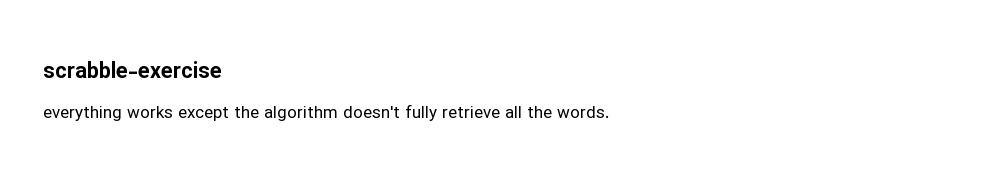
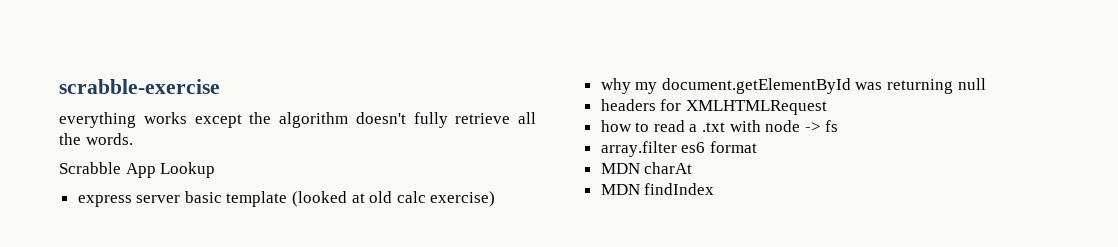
+ Scrabble App Lookup
+ express server basic template (looked at old calc exercise)
+ why my document.getElementById was returning null
+ headers for XMLHTMLRequest
+ how to read a .txt with node -> fs
+ array.filter es6 format
+ MDN charAt
+ MDN findIndex

